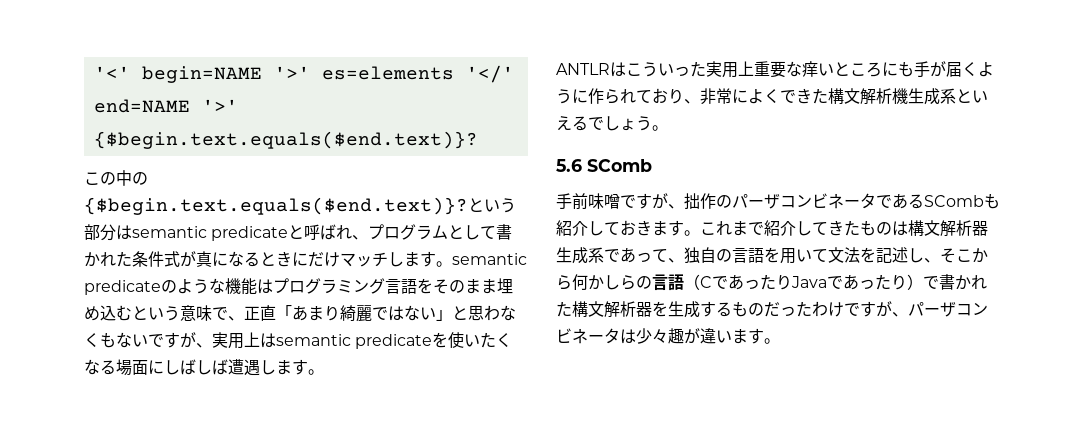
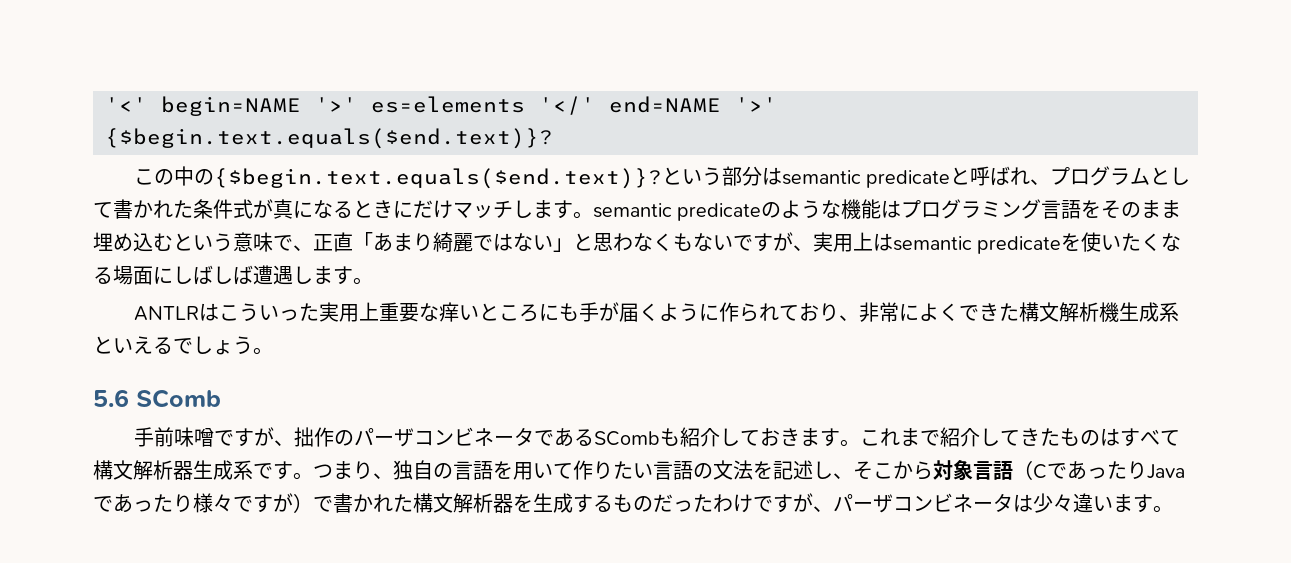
- これまで紹介してきたものは構文解析器生成系であって、独自の言語を用いて文法を記述し、そこから何かしらの言語（CであったりJavaであったり）で書かれた構文解析器を生成するものだったわけですが、パーザコンビネータは少々趣が違います。
+ これまで紹介してきたものはすべて構文解析器生成系です。つまり、独自の言語を用いて作りたい言語の文法を記述し、そこから対象言語（CであったりJavaであったり様々ですが）で書かれた構文解析器を生成するものだったわけですが、パーザコンビネータは少々違います。

